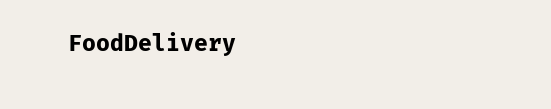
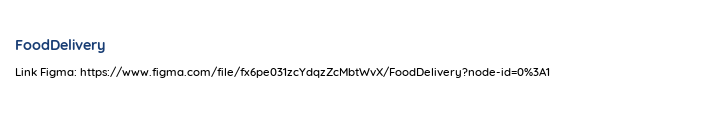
+ Link Figma: https://www.figma.com/file/fx6pe031zcYdqzZcMbtWvX/FoodDelivery?node-id=0%3A1

